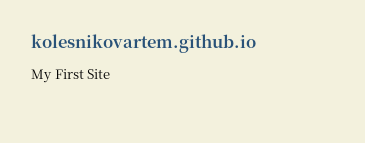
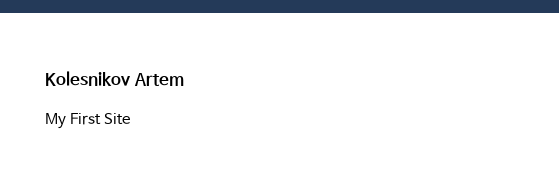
- kolesnikovartem.github.io
+ Kolesnikov Artem

